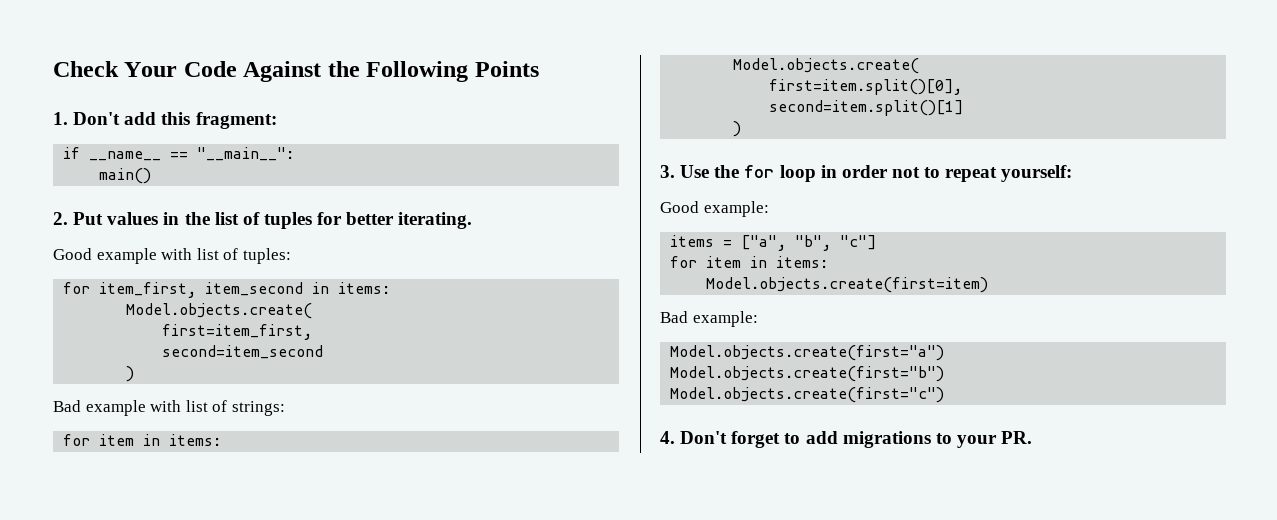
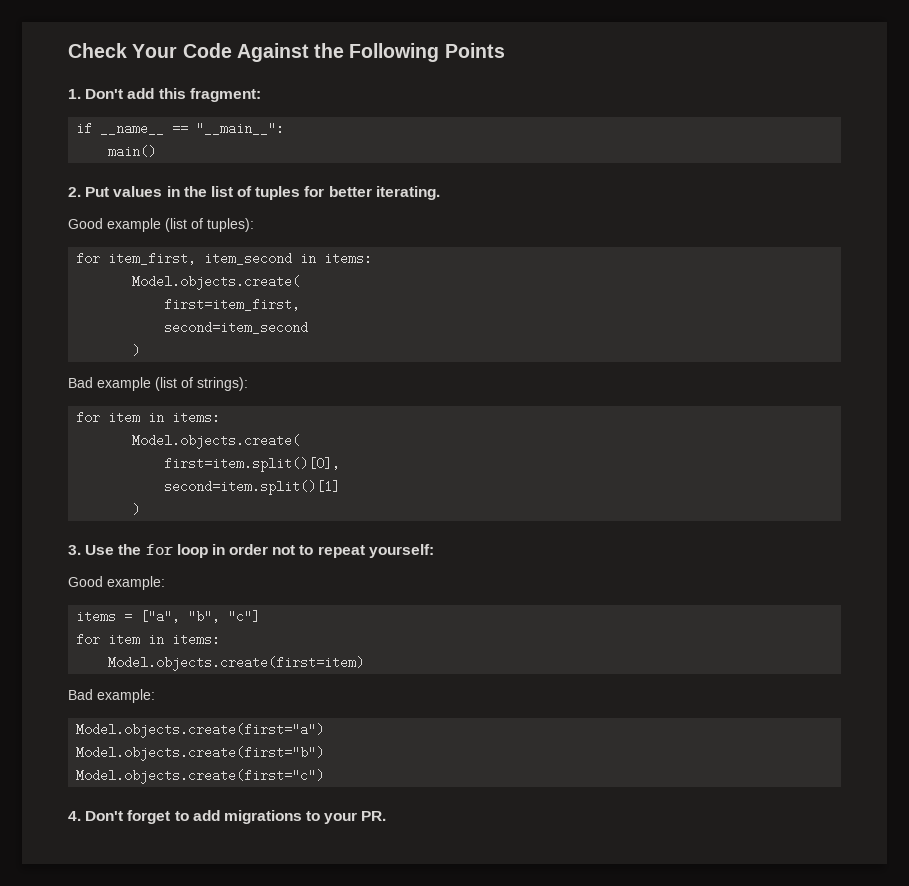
- Good example with list of tuples:
+ Good example (list of tuples):
- Bad example with list of strings:
+ Bad example (list of strings):

